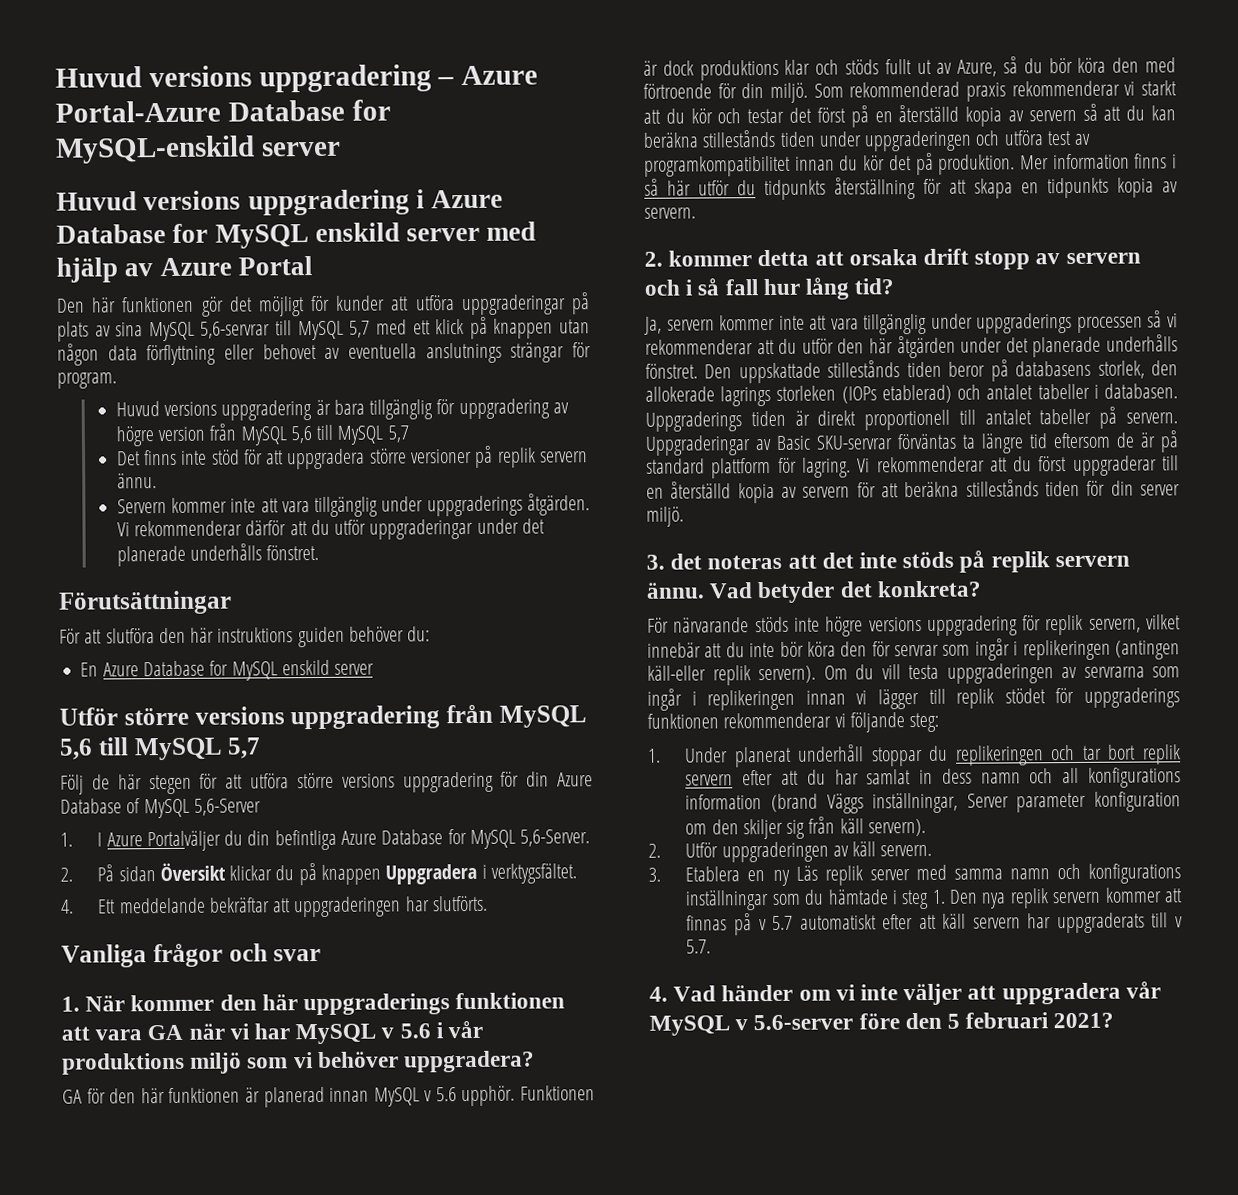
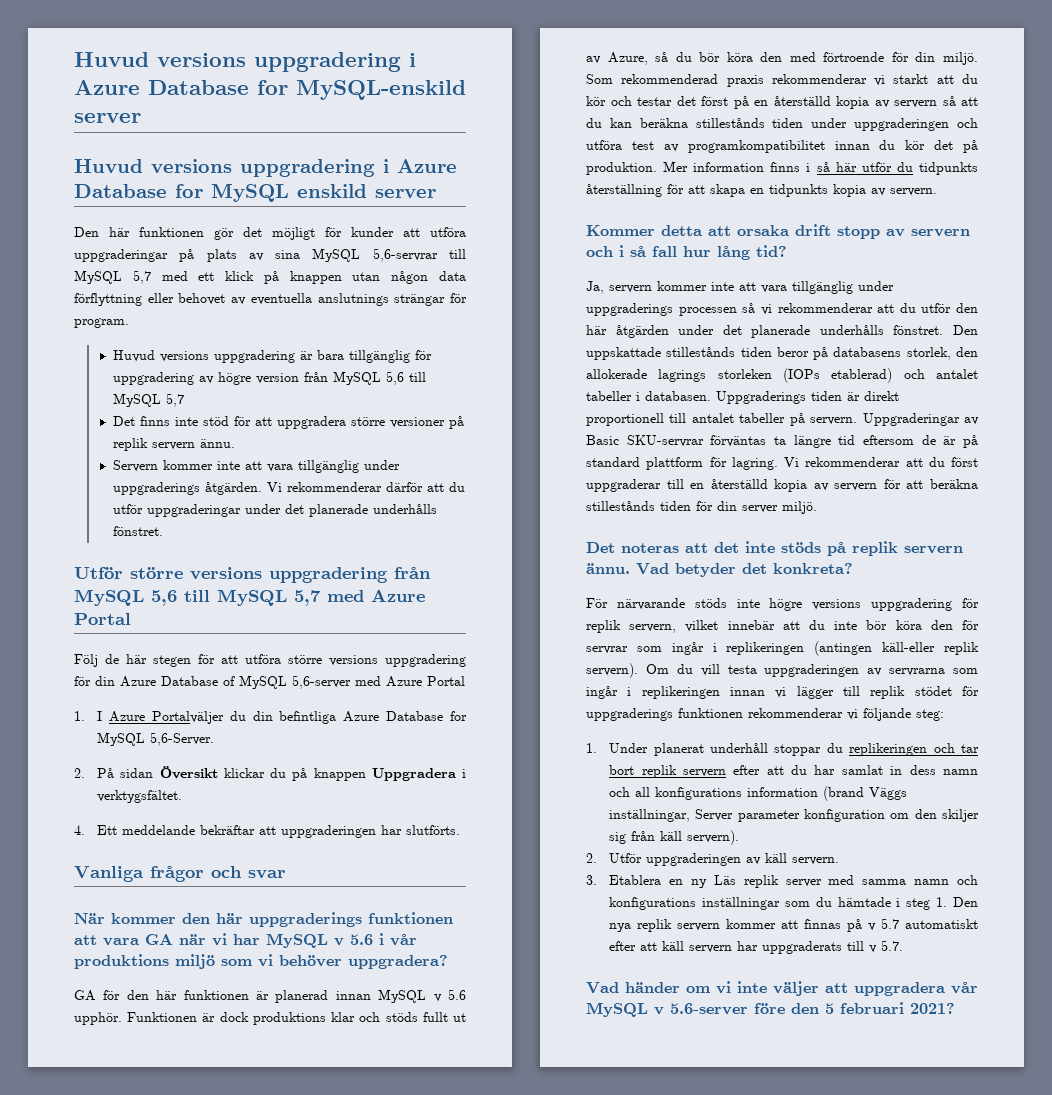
- Huvud versions uppgradering – Azure Portal-Azure Database for MySQL-enskild server
+ Huvud versions uppgradering i Azure Database for MySQL-enskild server
- Huvud versions uppgradering i Azure Database for MySQL enskild server med hjälp av Azure Portal
+ Huvud versions uppgradering i Azure Database for MySQL enskild server
- Förutsättningar
- För att slutföra den här instruktions guiden behöver du:
- En Azure Database for MySQL enskild server
- Utför större versions uppgradering från MySQL 5,6 till MySQL 5,7
+ Utför större versions uppgradering från MySQL 5,6 till MySQL 5,7 med Azure Portal
- Följ de här stegen för att utföra större versions uppgradering för din Azure Database of MySQL 5,6-Server
+ Följ de här stegen för att utföra större versions uppgradering för din Azure Database of MySQL 5,6-server med Azure Portal
- 1. När kommer den här uppgraderings funktionen att vara GA när vi har MySQL v 5.6 i vår produktions miljö som vi behöver uppgradera?
+ När kommer den här uppgraderings funktionen att vara GA när vi har MySQL v 5.6 i vår produktions miljö som vi behöver uppgradera?
- 2. kommer detta att orsaka drift stopp av servern och i så fall hur lång tid?
+ Kommer detta att orsaka drift stopp av servern och i så fall hur lång tid?
- 3. det noteras att det inte stöds på replik servern ännu.
+ Det noteras att det inte stöds på replik servern ännu.
- 4. Vad händer om vi inte väljer att uppgradera vår MySQL v 5.6-server före den 5 februari 2021?
+ Vad händer om vi inte väljer att uppgradera vår MySQL v 5.6-server före den 5 februari 2021?

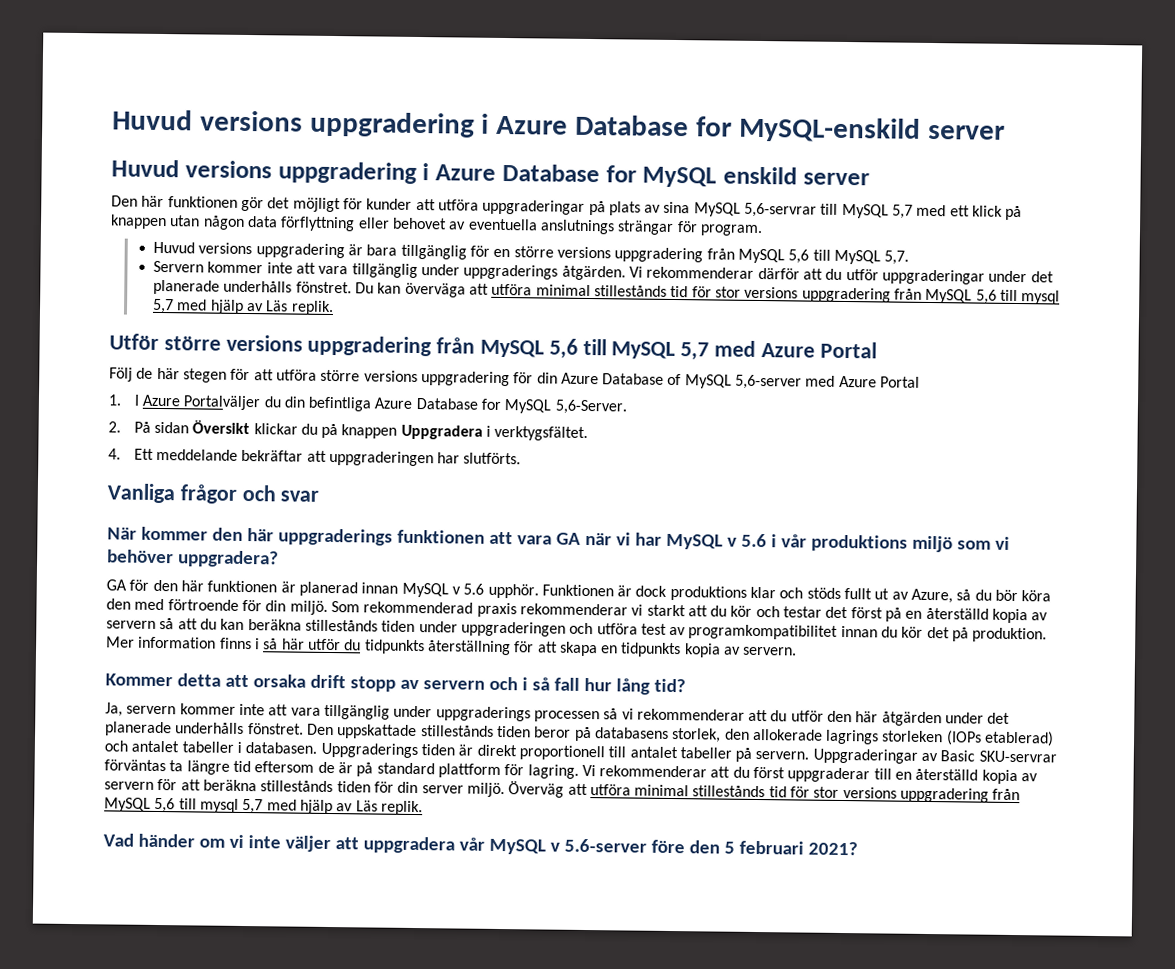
- Huvud versions uppgradering är bara tillgänglig för uppgradering av högre version från MySQL 5,6 till MySQL 5,7
- Det finns inte stöd för att uppgradera större versioner på replik servern ännu.
+ Huvud versions uppgradering är bara tillgänglig för en större versions uppgradering från MySQL 5,6 till MySQL 5,7.
+ Du kan överväga att utföra minimal stillestånds tid för stor versions uppgradering från MySQL 5,6 till mysql 5,7 med hjälp av Läs replik.
- Vi rekommenderar att du först uppgraderar till en återställd kopia av servern för att beräkna stillestånds tiden för din server miljö.
- Det noteras att det inte stöds på replik servern ännu. Vad betyder det konkreta?
- För närvarande stöds inte högre versions uppgradering för replik servern, vilket innebär att du inte bör köra den för servrar som ingår i replikeringen (antingen käll-eller replik servern). Om du vill testa uppgraderingen av servrarna som ingår i replikeringen innan vi lägger till replik stödet för uppgraderings funktionen rekommenderar vi följande steg:
- 1. Under planerat underhåll stoppar du replikeringen och tar bort replik servern efter att du har samlat in dess namn och all konfigurations information (brand Väggs inställningar, Server parameter konfiguration om den skiljer sig från käll servern).
- 2. Utför uppgraderingen av käll servern.
- 3. Etablera en ny Läs replik server med samma namn och konfigurations inställningar som du hämtade i steg 1. Den nya replik servern kommer att finnas på v 5.7 automatiskt efter att käll servern har uppgraderats till v 5.7.
+ Vi rekommenderar att du först uppgraderar till en återställd kopia av servern för att beräkna stillestånds tiden för din server miljö. Överväg att utföra minimal stillestånds tid för stor versions uppgradering från MySQL 5,6 till mysql 5,7 med hjälp av Läs replik.

